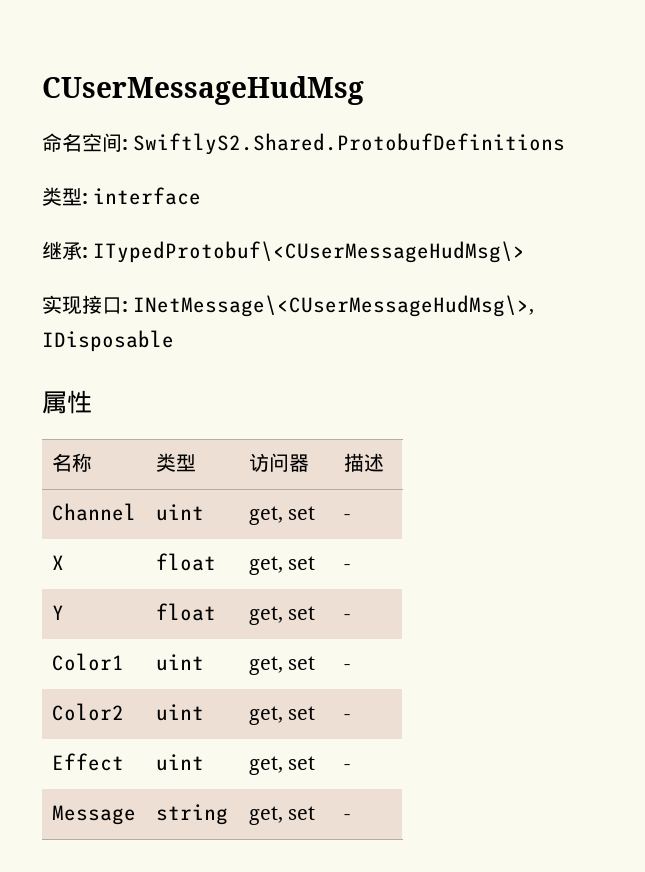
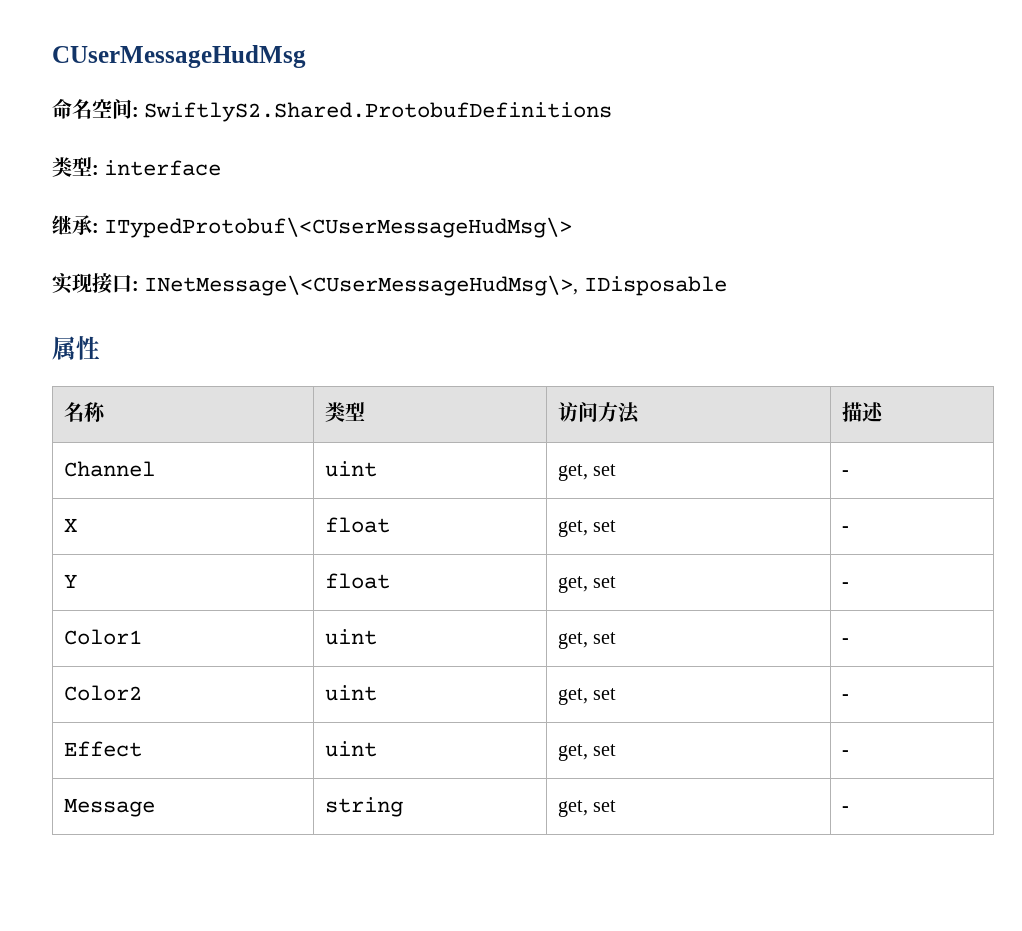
- 名称 | 类型 | 访问器 | 描述
+ 名称 | 类型 | 访问方法 | 描述

